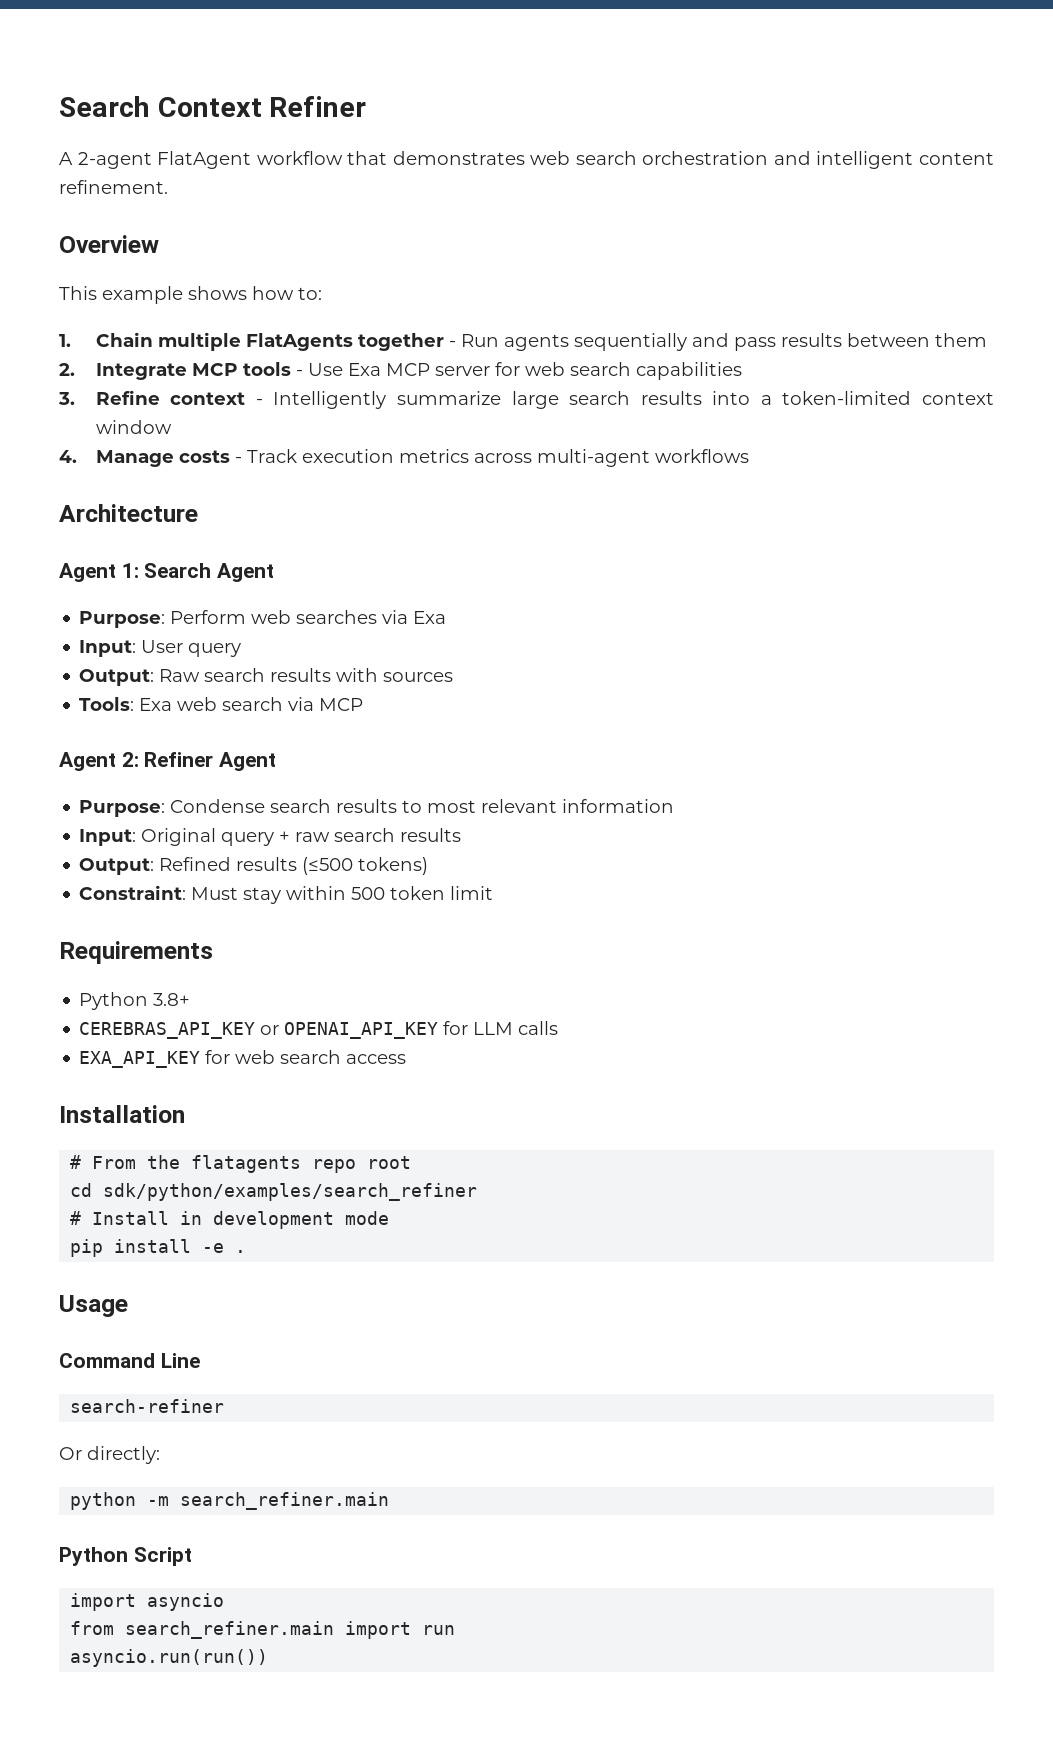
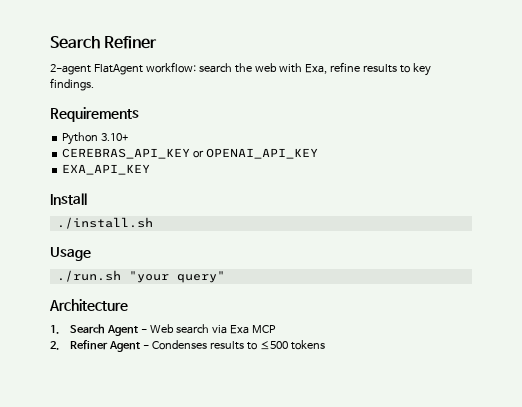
- Search Context Refiner
+ Search Refiner
- A 2-agent FlatAgent workflow that demonstrates web search orchestration and intelligent content refinement.
- Overview
- This example shows how to:
- 1. Chain multiple FlatAgents together - Run agents sequentially and pass results between them
- 2. Integrate MCP tools - Use Exa MCP server for web search capabilities
- 3. Refine context - Intelligently summarize large search results into a token-limited context window
- 4. Manage costs - Track execution metrics across multi-agent workflows
- Architecture
- Agent 1: Search Agent
- Purpose: Perform web searches via Exa
- Input: User query
- Output: Raw search results with sources
- Tools: Exa web search via MCP
- Agent 2: Refiner Agent
- Purpose: Condense search results to most relevant information
- Input: Original query + raw search results
- Output: Refined results (≤500 tokens)
- Constraint: Must stay within 500 token limit
+ 2-agent FlatAgent workflow: search the web with Exa, refine results to key findings.
- Python 3.8+
+ Python 3.10+
- CEREBRAS_API_KEY or OPENAI_API_KEY for LLM calls
- EXA_API_KEY for web search access
- Installation
- # From the flatagents repo root
- cd sdk/python/examples/search_refiner
- # Install in development mode
- pip install -e .
+ CEREBRAS_API_KEY or OPENAI_API_KEY
+ EXA_API_KEY
+ Install
+ ./install.sh
  Usage
- Command Line
- search-refiner
- Or directly:
- python -m search_refiner.main
- Python Script
- import asyncio
- from search_refiner.main import run
- asyncio.run(run())
+ ./run.sh "your query"
+ Architecture
+ 1. Search Agent - Web search via Exa MCP
+ 2. Refiner Agent - Condenses results to ≤500 tokens

